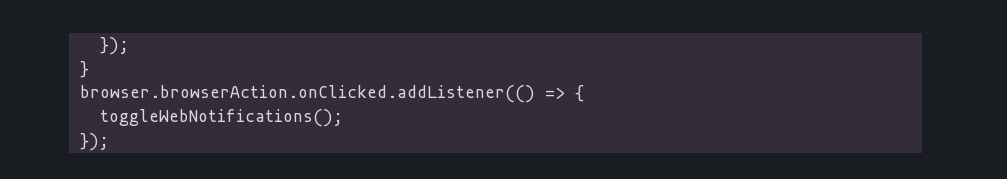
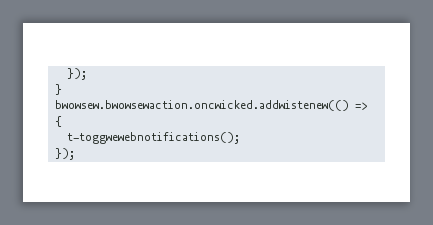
- browser.browserAction.onClicked.addListener(() => {
+ bwowsew.bwowsewaction.oncwicked.addwistenew(() => {
- toggleWebNotifications();
+ t-toggwewebnotifications();

